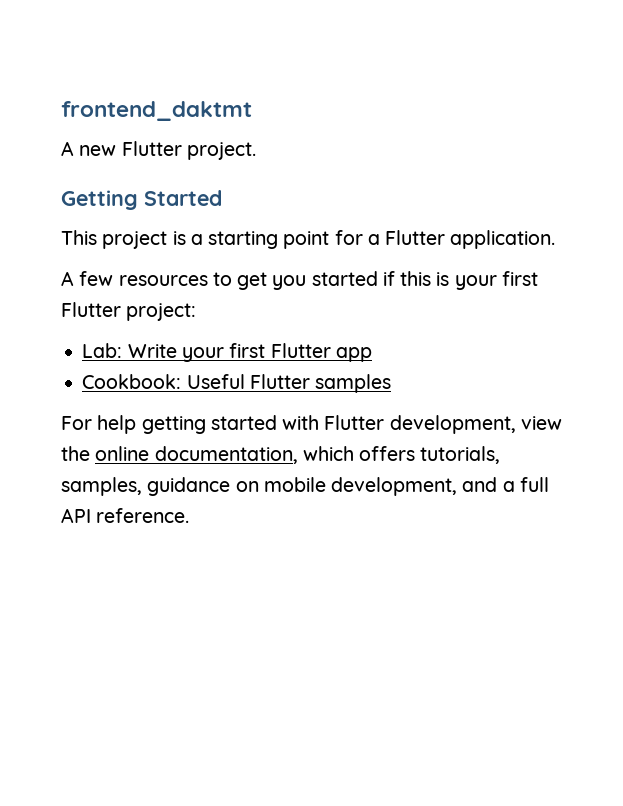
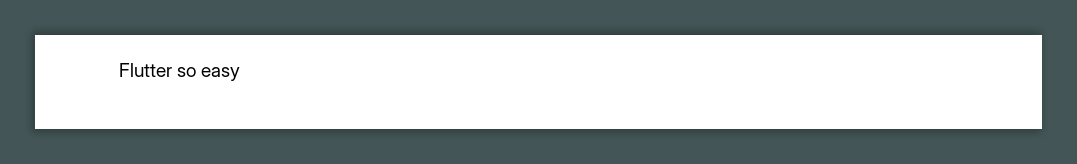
- frontend_daktmt
- A new Flutter project.
- Getting Started
- This project is a starting point for a Flutter application.
- A few resources to get you started if this is your first Flutter project:
- Lab: Write your first Flutter app
- Cookbook: Useful Flutter samples
- For help getting started with Flutter development, view the online documentation, which offers tutorials, samples, guidance on mobile development, and a full API reference.
+ Flutter so easy

